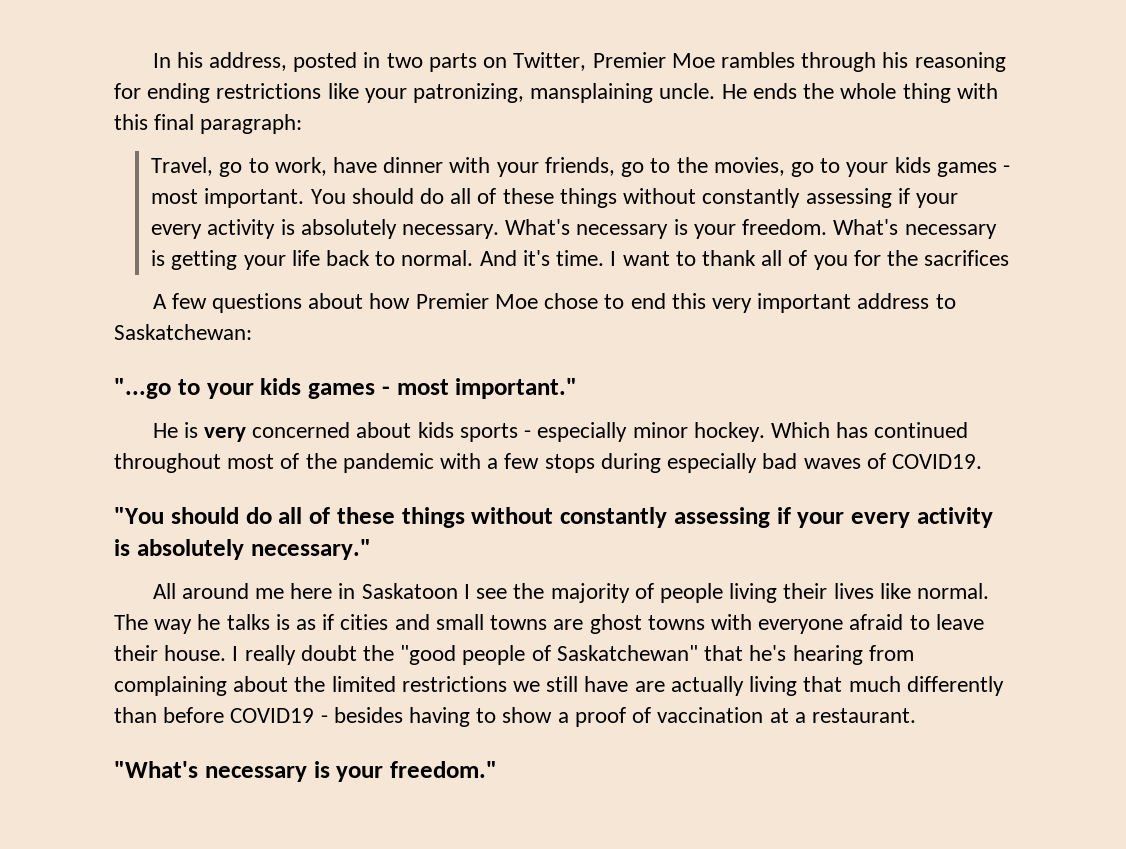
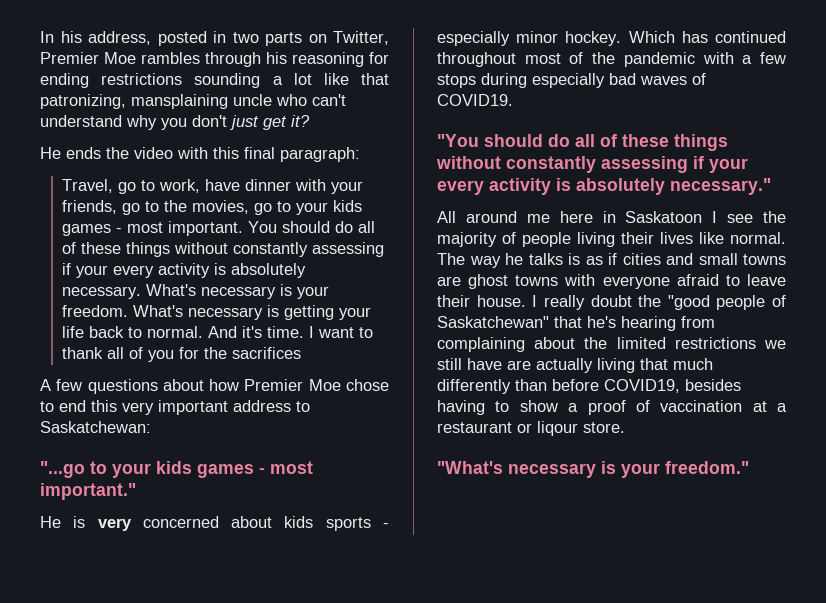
- In his address, posted in two parts on Twitter, Premier Moe rambles through his reasoning for ending restrictions like your patronizing, mansplaining uncle. He ends the whole thing with this final paragraph:
+ In his address, posted in two parts on Twitter, Premier Moe rambles through his reasoning for ending restrictions sounding a lot like that patronizing, mansplaining uncle who can't understand why you don't just get it?
+ He ends the video with this final paragraph:
- I really doubt the "good people of Saskatchewan" that he's hearing from complaining about the limited restrictions we still have are actually living that much differently than before COVID19 - besides having to show a proof of vaccination at a restaurant.
+ I really doubt the "good people of Saskatchewan" that he's hearing from complaining about the limited restrictions we still have are actually living that much differently than before COVID19, besides having to show a proof of vaccination at a restaurant or liqour store.

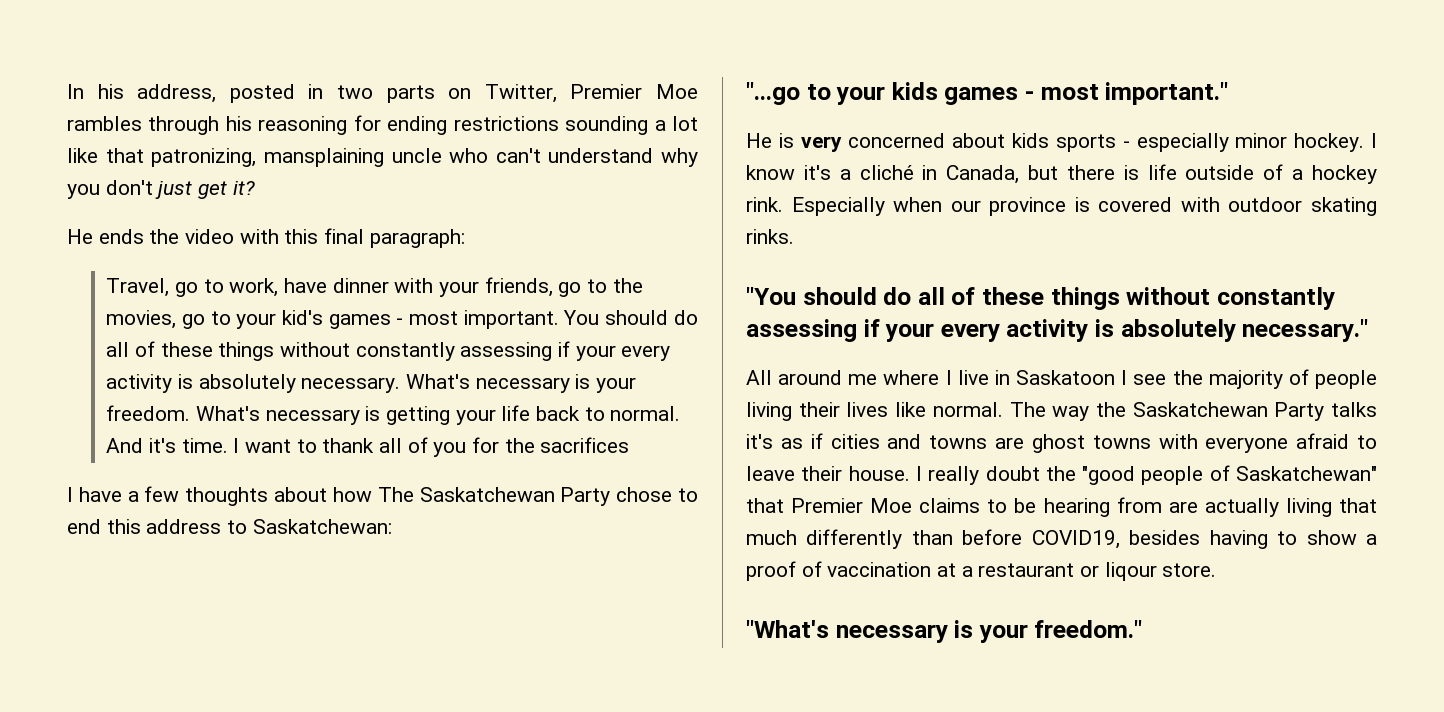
- Travel, go to work, have dinner with your friends, go to the movies, go to your kids games - most important.
+ Travel, go to work, have dinner with your friends, go to the movies, go to your kid's games - most important.
- A few questions about how Premier Moe chose to end this very important address to Saskatchewan:
+ I have a few thoughts about how The Saskatchewan Party chose to end this address to Saskatchewan:
- Which has continued throughout most of the pandemic with a few stops during especially bad waves of COVID19.
+ I know it's a cliché in Canada, but there is life outside of a hockey rink. Especially when our province is covered with outdoor skating rinks.
- All around me here in Saskatoon I see the majority of people living their lives like normal.
+ All around me where I live in Saskatoon I see the majority of people living their lives like normal.
- The way he talks is as if cities and small towns are ghost towns with everyone afraid to leave their house.
+ The way the Saskatchewan Party talks it's as if cities and towns are ghost towns with everyone afraid to leave their house.
- I really doubt the "good people of Saskatchewan" that he's hearing from complaining about the limited restrictions we still have are actually living that much differently than before COVID19, besides having to show a proof of vaccination at a restaurant or liqour store.
+ I really doubt the "good people of Saskatchewan" that Premier Moe claims to be hearing from are actually living that much differently than before COVID19, besides having to show a proof of vaccination at a restaurant or liqour store.

